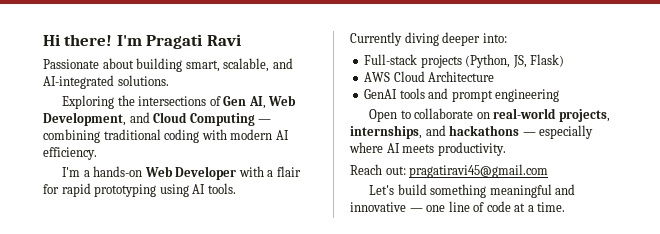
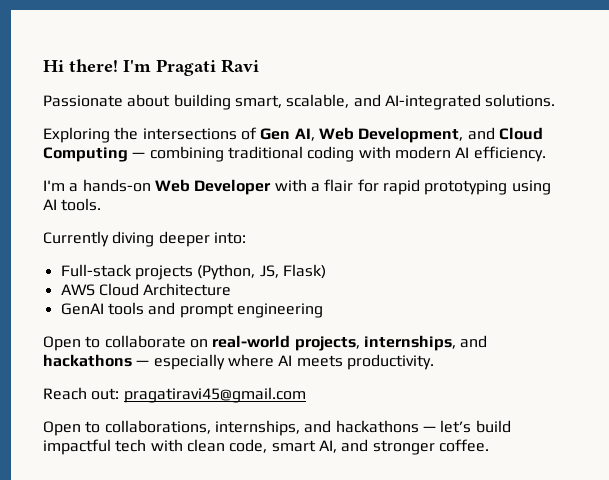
- Let's build something meaningful and innovative — one line of code at a time.
+ Open to collaborations, internships, and hackathons — let’s build impactful tech with clean code, smart AI, and stronger coffee.

